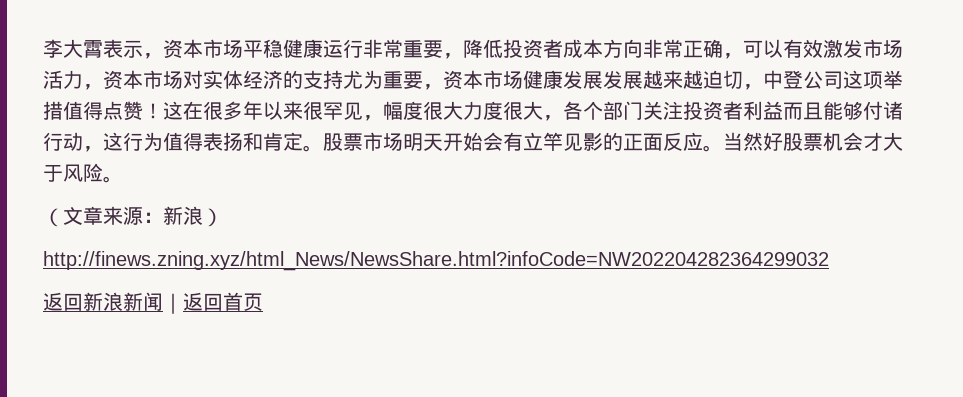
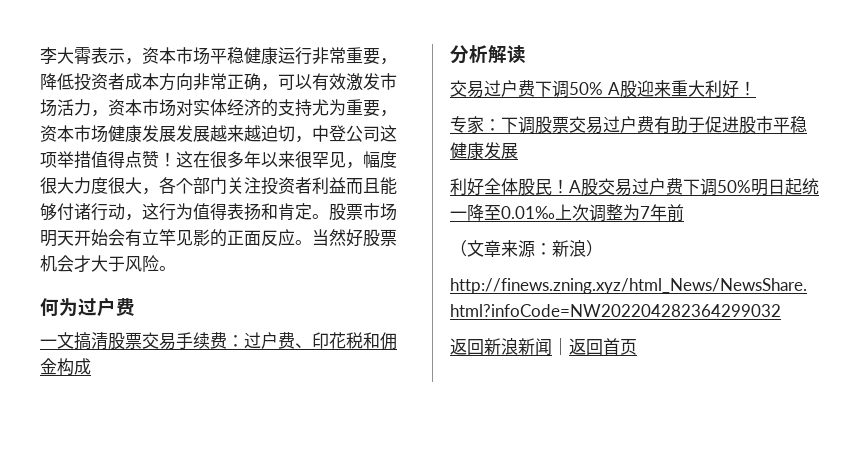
+ 何为过户费
+ 一文搞清股票交易手续费：过户费、印花税和佣金构成
+ 分析解读
+ 交易过户费下调50% A股迎来重大利好！
+ 专家：下调股票交易过户费有助于促进股市平稳健康发展
+ 利好全体股民！A股交易过户费下调50%明日起统一降至0.01‰上次调整为7年前

